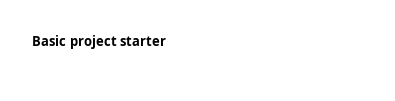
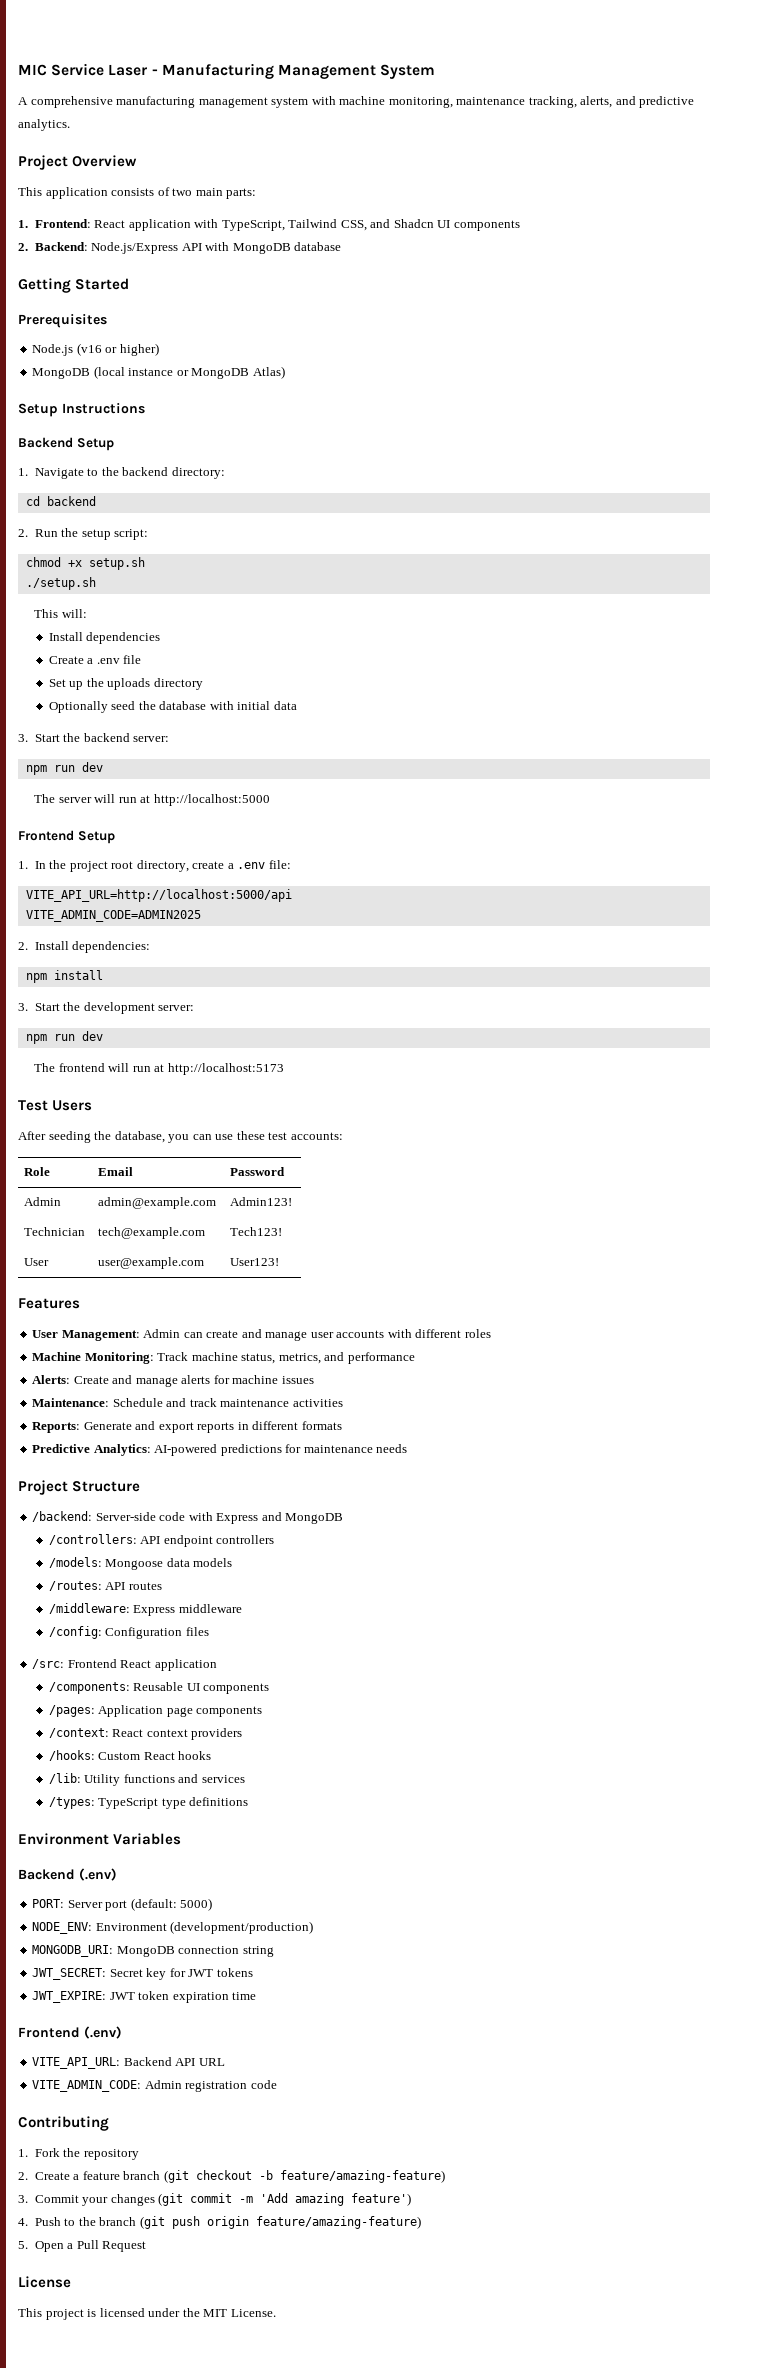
- Basic project starter
+ MIC Service Laser - Manufacturing Management System
+ A comprehensive manufacturing management system with machine monitoring, maintenance tracking, alerts, and predictive analytics.
+ Project Overview
+ This application consists of two main parts:
+ 1. Frontend: React application with TypeScript, Tailwind CSS, and Shadcn UI components
+ 2. Backend: Node.js/Express API with MongoDB database
+ Getting Started
+ Prerequisites
+ Node.js (v16 or higher)
+ MongoDB (local instance or MongoDB Atlas)
+ Setup Instructions
+ Backend Setup
+ 1. Navigate to the backend directory:
+ cd backend
+ 2. Run the setup script:
+ chmod +x setup.sh
+ ./setup.sh
+ This will:
+ Install dependencies
+ Create a .env file
+ Set up the uploads directory
+ Optionally seed the database with initial data
+ 3. Start the backend server:
+ npm run dev
+ The server will run at http://localhost:5000
+ Frontend Setup
+ 1. In the project root directory, create a .env file:
+ VITE_API_URL=http://localhost:5000/api
+ VITE_ADMIN_CODE=ADMIN2025
+ 2. Install dependencies:
+ npm install
+ 3. Start the development server:
+ npm run dev
+ The frontend will run at http://localhost:5173
+ Test Users
+ After seeding the database, you can use these test accounts:
+ Role | Email | Password
+ Admin | admin@example.com | Admin123!
+ Technician | tech@example.com | Tech123!
+ User | user@example.com | User123!
+ Features
+ User Management: Admin can create and manage user accounts with different roles
+ Machine Monitoring: Track machine status, metrics, and performance
+ Alerts: Create and manage alerts for machine issues
+ Maintenance: Schedule and track maintenance activities
+ Reports: Generate and export reports in different formats
+ Predictive Analytics: AI-powered predictions for maintenance needs
+ Project Structure
+ /backend: Server-side code with Express and MongoDB
+ /controllers: API endpoint controllers
+ /models: Mongoose data models
+ /routes: API routes
+ /middleware: Express middleware
+ /config: Configuration files
+ /src: Frontend React application
+ /components: Reusable UI components
+ /pages: Application page components
+ /context: React context providers
+ /hooks: Custom React hooks
+ /lib: Utility functions and services
+ /types: TypeScript type definitions
+ Environment Variables
+ Backend (.env)
+ PORT: Server port (default: 5000)
+ NODE_ENV: Environment (development/production)
+ MONGODB_URI: MongoDB connection string
+ JWT_SECRET: Secret key for JWT tokens
+ JWT_EXPIRE: JWT token expiration time
+ Frontend (.env)
+ VITE_API_URL: Backend API URL
+ VITE_ADMIN_CODE: Admin registration code
+ Contributing
+ 1. Fork the repository
+ 2. Create a feature branch (git checkout -b feature/amazing-feature)
+ 3. Commit your changes (git commit -m 'Add amazing feature')
+ 4. Push to the branch (git push origin feature/amazing-feature)
+ 5. Open a Pull Request
+ License
+ This project is licensed under the MIT License.

